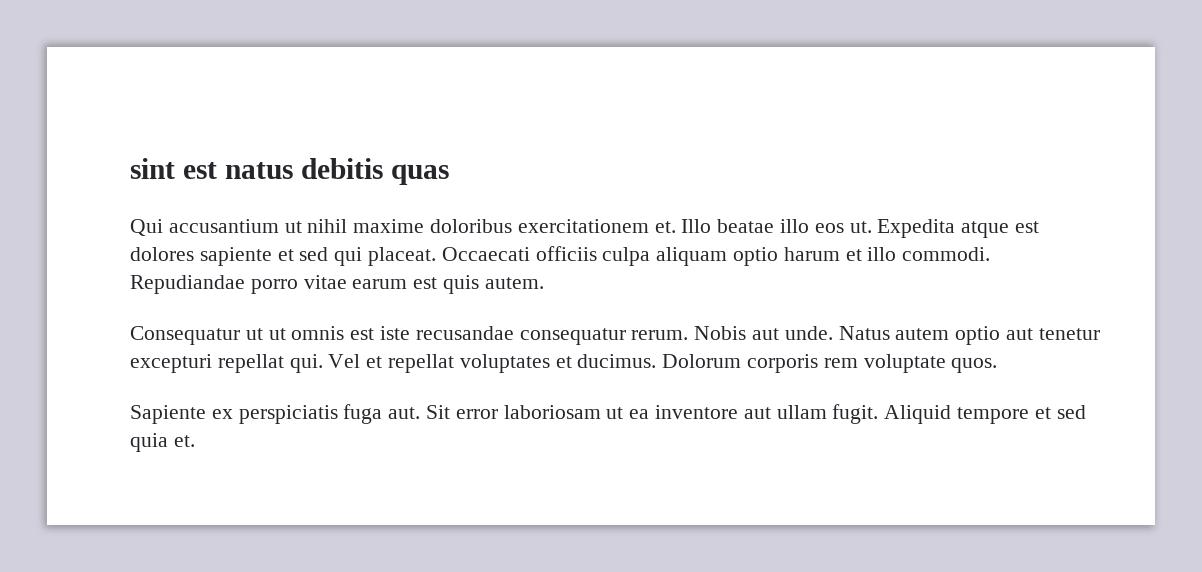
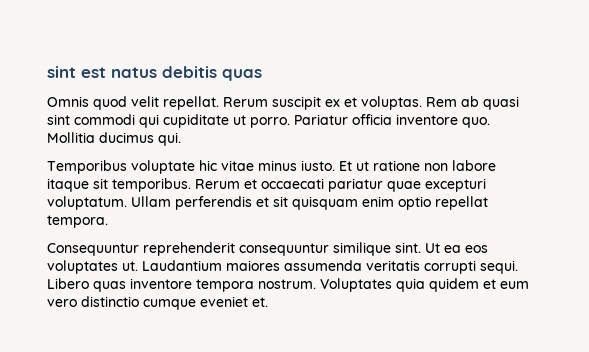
- Qui accusantium ut nihil maxime doloribus exercitationem et. Illo beatae illo eos ut. Expedita atque est dolores sapiente et sed qui placeat. Occaecati officiis culpa aliquam optio harum et illo commodi. Repudiandae porro vitae earum est quis autem.
- Consequatur ut ut omnis est iste recusandae consequatur rerum. Nobis aut unde. Natus autem optio aut tenetur excepturi repellat qui. Vel et repellat voluptates et ducimus. Dolorum corporis rem voluptate quos.
- Sapiente ex perspiciatis fuga aut. Sit error laboriosam ut ea inventore aut ullam fugit. Aliquid tempore et sed quia et.
+ Omnis quod velit repellat. Rerum suscipit ex et voluptas. Rem ab quasi sint commodi qui cupiditate ut porro. Pariatur officia inventore quo. Mollitia ducimus qui.
+ Temporibus voluptate hic vitae minus iusto. Et ut ratione non labore itaque sit temporibus. Rerum et occaecati pariatur quae excepturi voluptatum. Ullam perferendis et sit quisquam enim optio repellat tempora.
+ Consequuntur reprehenderit consequuntur similique sint. Ut ea eos voluptates ut. Laudantium maiores assumenda veritatis corrupti sequi. Libero quas inventore tempora nostrum. Voluptates quia quidem et eum vero distinctio cumque eveniet et.

